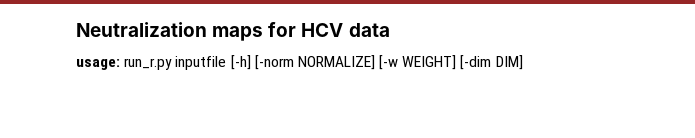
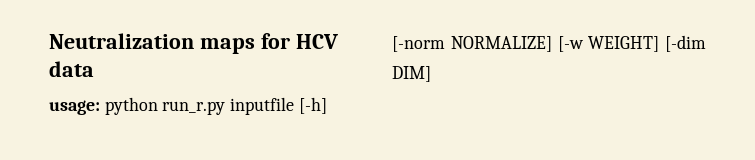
- usage: run_r.py inputfile [-h] [-norm NORMALIZE] [-w WEIGHT] [-dim DIM]
+ usage: python run_r.py inputfile [-h] [-norm NORMALIZE] [-w WEIGHT] [-dim DIM]

